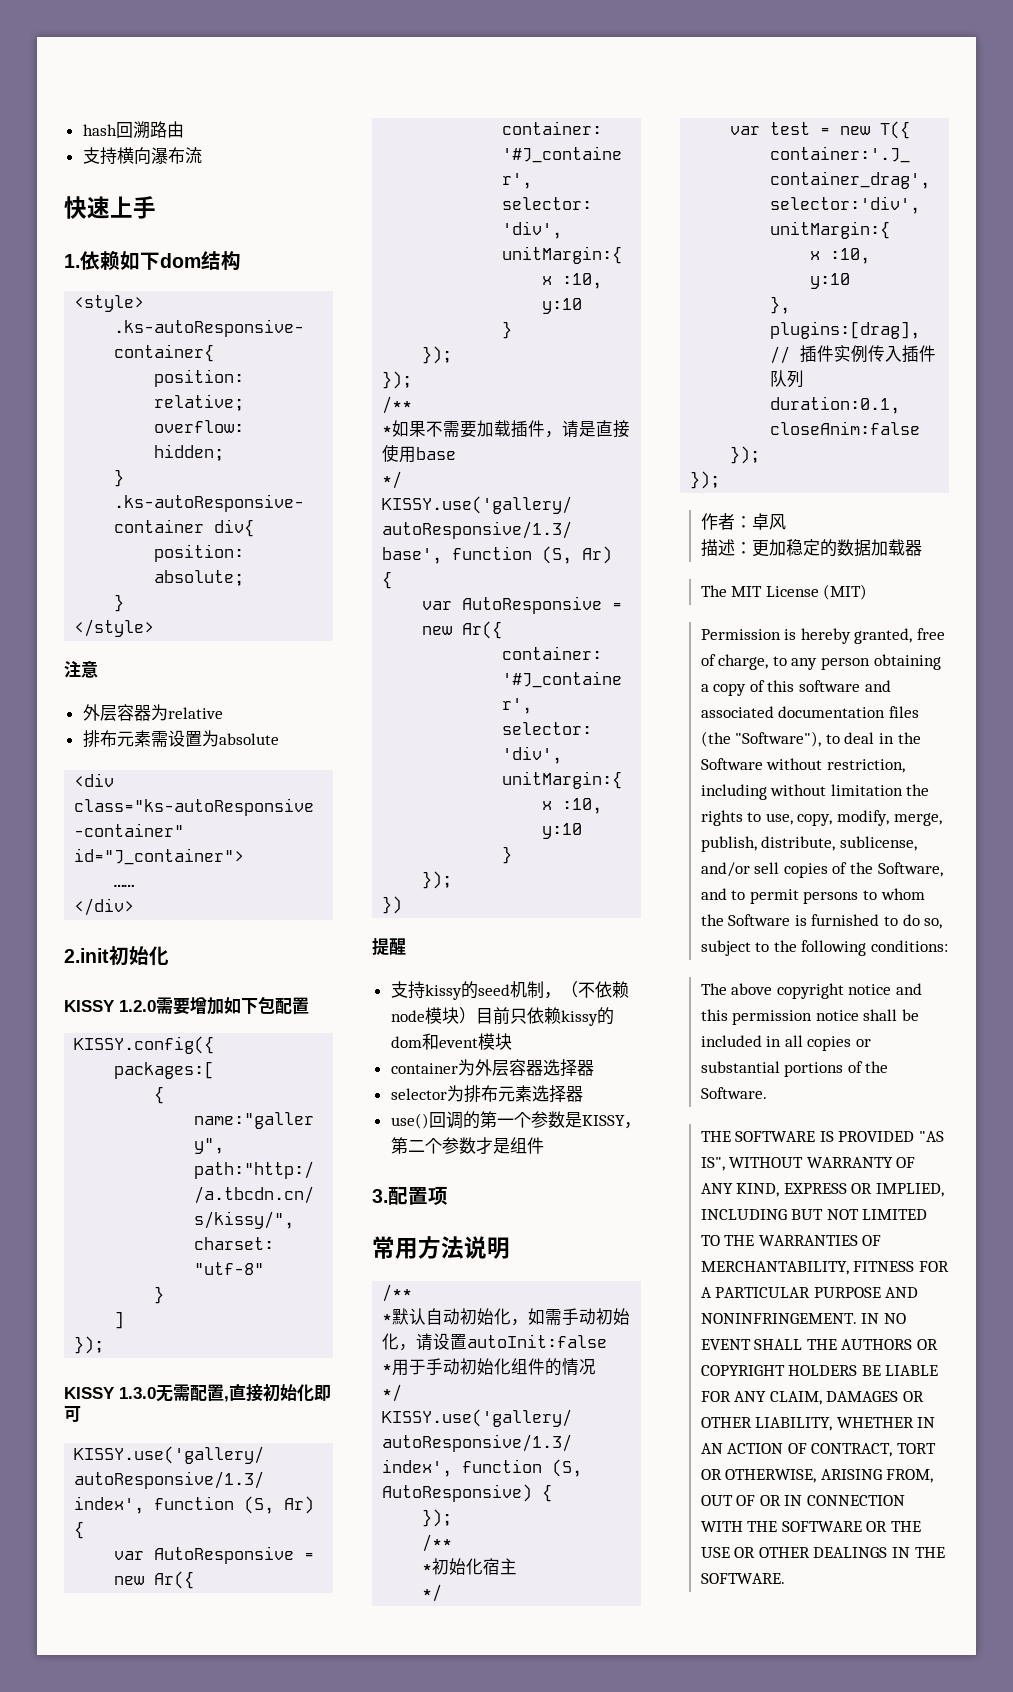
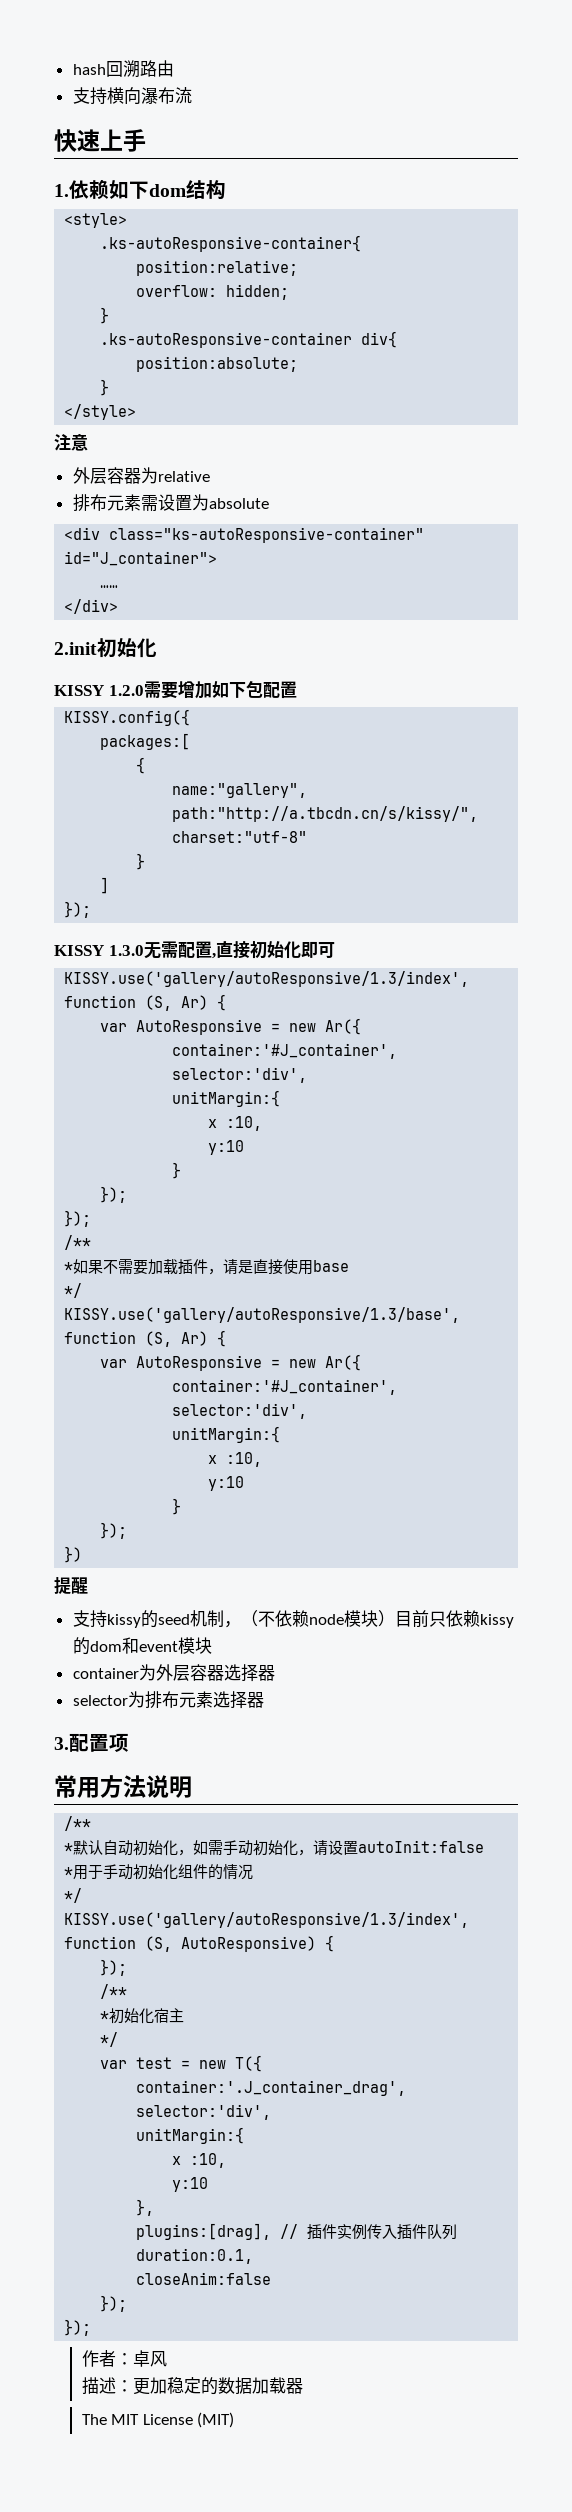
- use()回调的第一个参数是KISSY，第二个参数才是组件
- Permission is hereby granted, free of charge, to any person obtaining a copy of this software and associated documentation files (the "Software"), to deal in the Software without restriction, including without limitation the rights to use, copy, modify, merge, publish, distribute, sublicense, and/or sell copies of the Software, and to permit persons to whom the Software is furnished to do so, subject to the following conditions:
- The above copyright notice and this permission notice shall be included in all copies or substantial portions of the Software.
- THE SOFTWARE IS PROVIDED "AS IS", WITHOUT WARRANTY OF ANY KIND, EXPRESS OR IMPLIED, INCLUDING BUT NOT LIMITED TO THE WARRANTIES OF MERCHANTABILITY, FITNESS FOR A PARTICULAR PURPOSE AND NONINFRINGEMENT. IN NO EVENT SHALL THE AUTHORS OR COPYRIGHT HOLDERS BE LIABLE FOR ANY CLAIM, DAMAGES OR OTHER LIABILITY, WHETHER IN AN ACTION OF CONTRACT, TORT OR OTHERWISE, ARISING FROM, OUT OF OR IN CONNECTION WITH THE SOFTWARE OR THE USE OR OTHER DEALINGS IN THE SOFTWARE.

